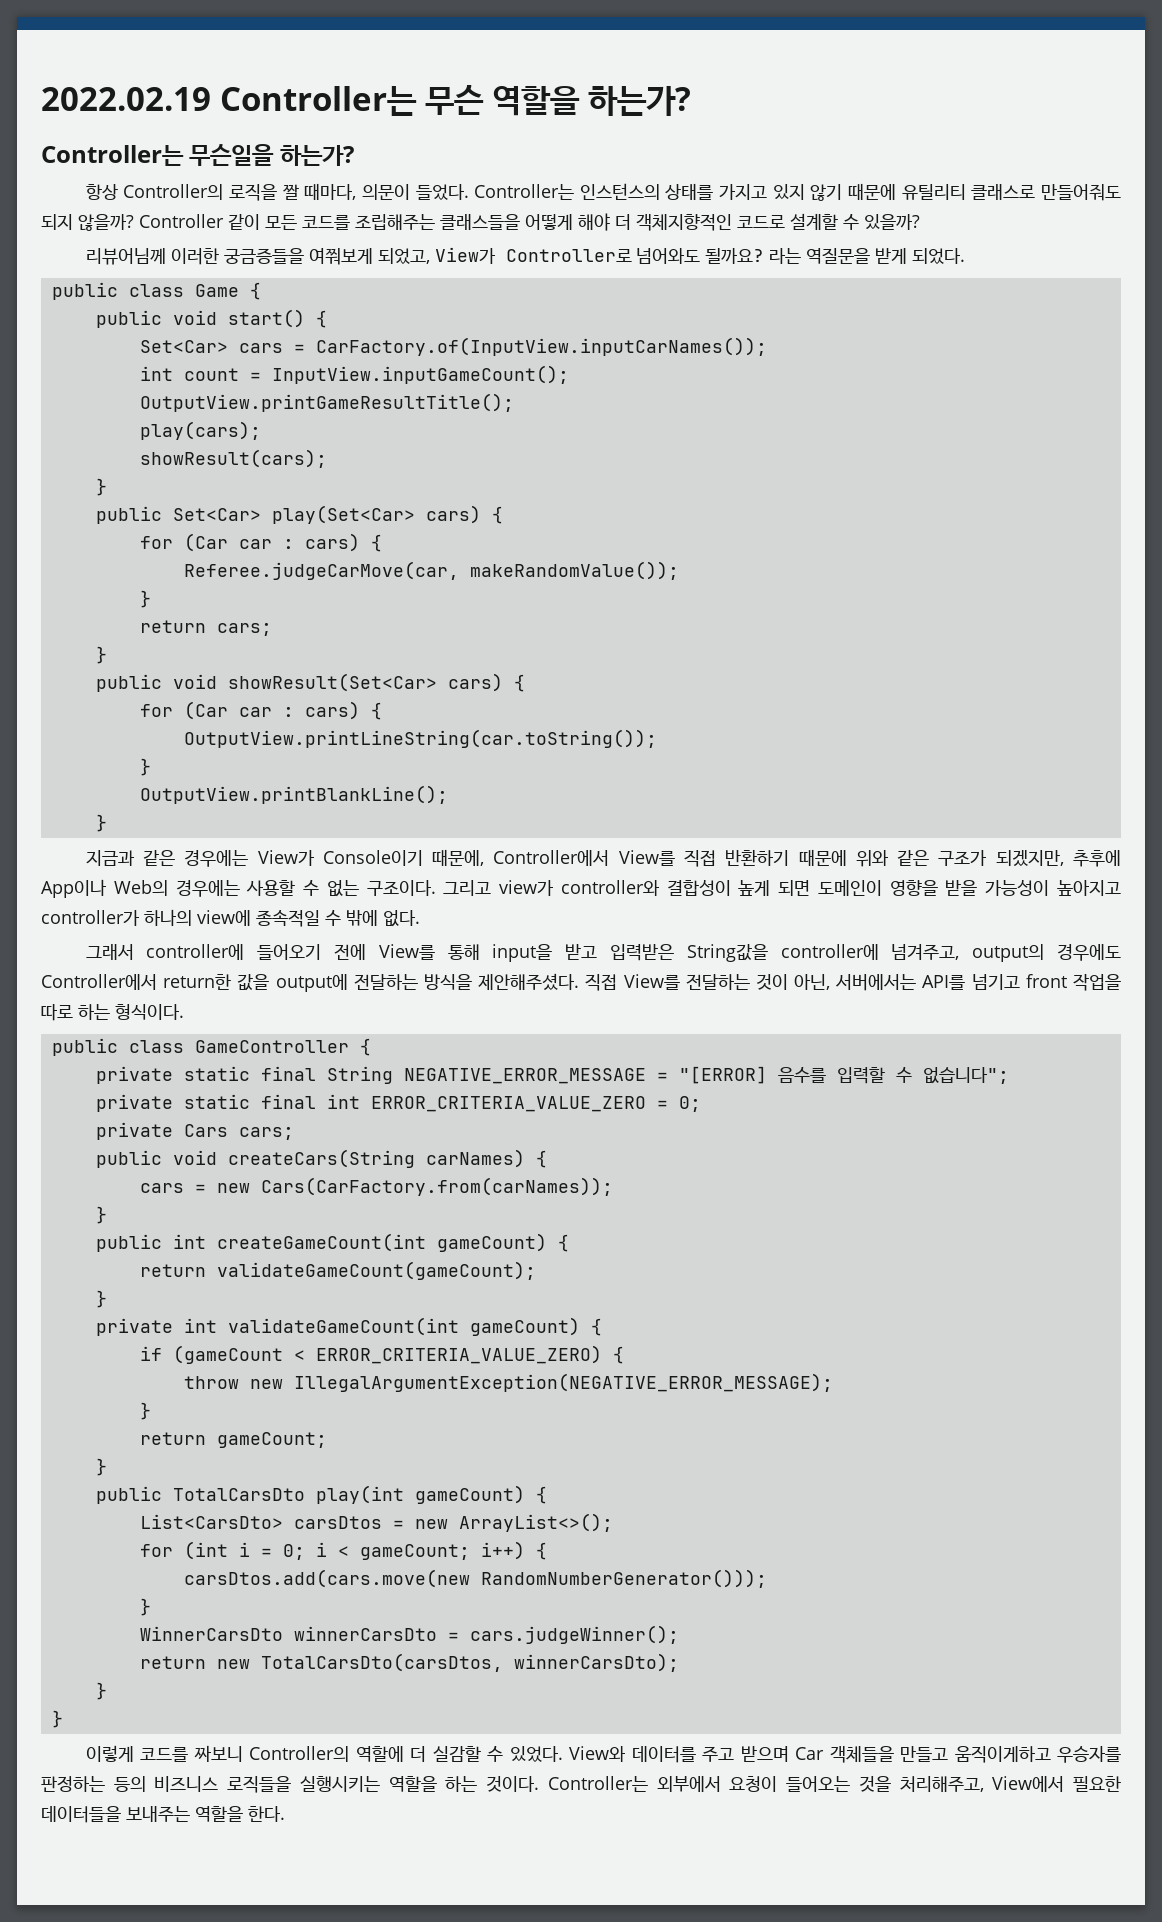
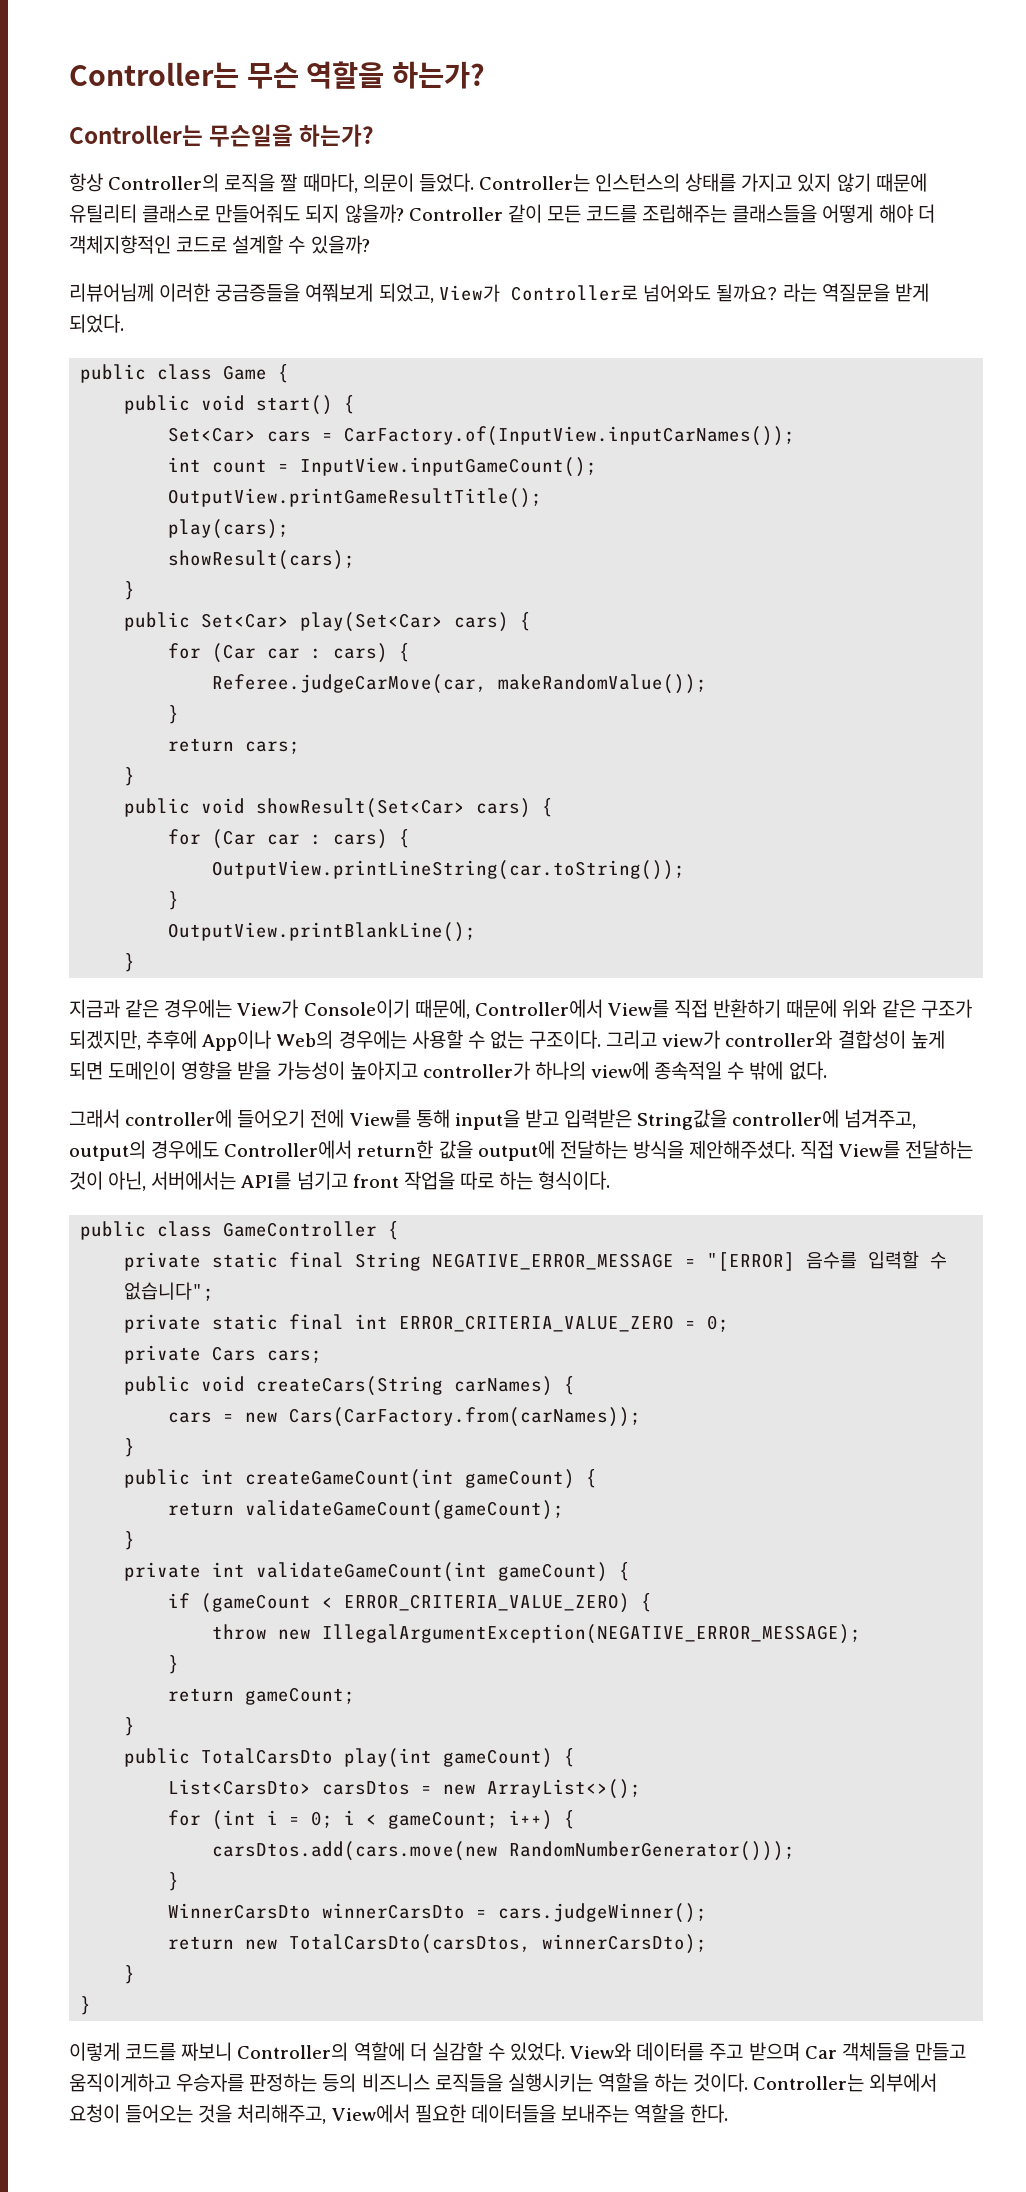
- 2022.02.19 Controller는 무슨 역할을 하는가?
+ Controller는 무슨 역할을 하는가?

